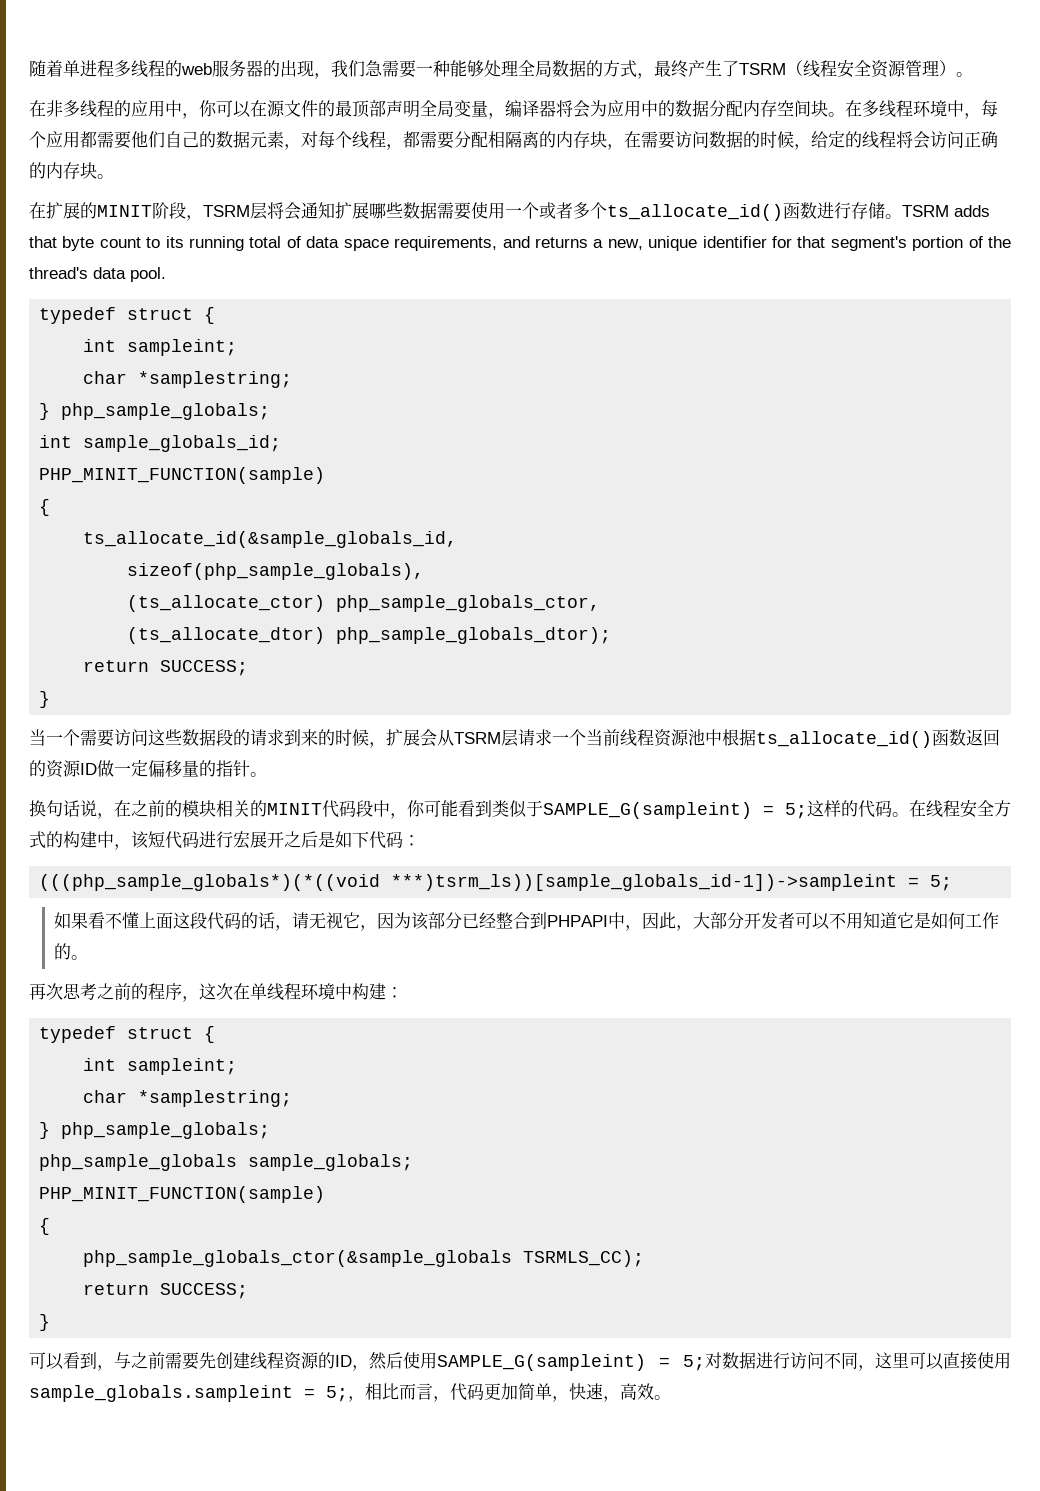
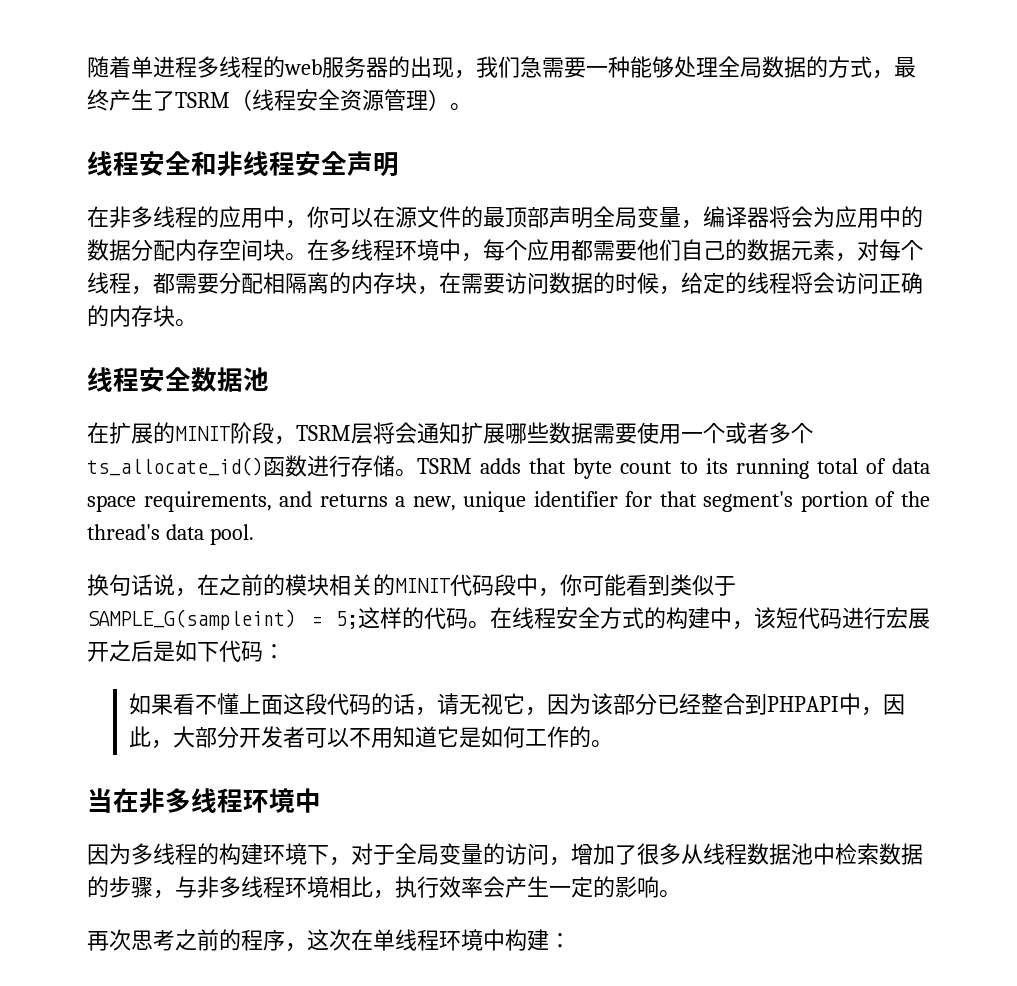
+ 线程安全和非线程安全声明
+ 线程安全数据池
  TSRM adds that byte count to its running total of data space requirements, and returns a new, unique identifier for that segment's portion of the thread's data pool.
- typedef struct {
- int sampleint;
- char *samplestring;
- } php_sample_globals;
- int sample_globals_id;
- PHP_MINIT_FUNCTION(sample)
- {
- ts_allocate_id(&sample_globals_id,
- sizeof(php_sample_globals),
- (ts_allocate_ctor) php_sample_globals_ctor,
- (ts_allocate_dtor) php_sample_globals_dtor);
- return SUCCESS;
- }
- 当一个需要访问这些数据段的请求到来的时候，扩展会从TSRM层请求一个当前线程资源池中根据ts_allocate_id()函数返回的资源ID做一定偏移量的指针。
- (((php_sample_globals*)(*((void ***)tsrm_ls))[sample_globals_id-1])->sampleint = 5;
+ 当在非多线程环境中
+ 因为多线程的构建环境下，对于全局变量的访问，增加了很多从线程数据池中检索数据的步骤，与非多线程环境相比，执行效率会产生一定的影响。
  再次思考之前的程序，这次在单线程环境中构建：
- typedef struct {
- int sampleint;
- char *samplestring;
- } php_sample_globals;
- php_sample_globals sample_globals;
- PHP_MINIT_FUNCTION(sample)
- {
- php_sample_globals_ctor(&sample_globals TSRMLS_CC);
- return SUCCESS;
- }
- 可以看到，与之前需要先创建线程资源的ID，然后使用SAMPLE_G(sampleint) = 5;对数据进行访问不同，这里可以直接使用sample_globals.sampleint = 5;，相比而言，代码更加简单，快速，高效。

